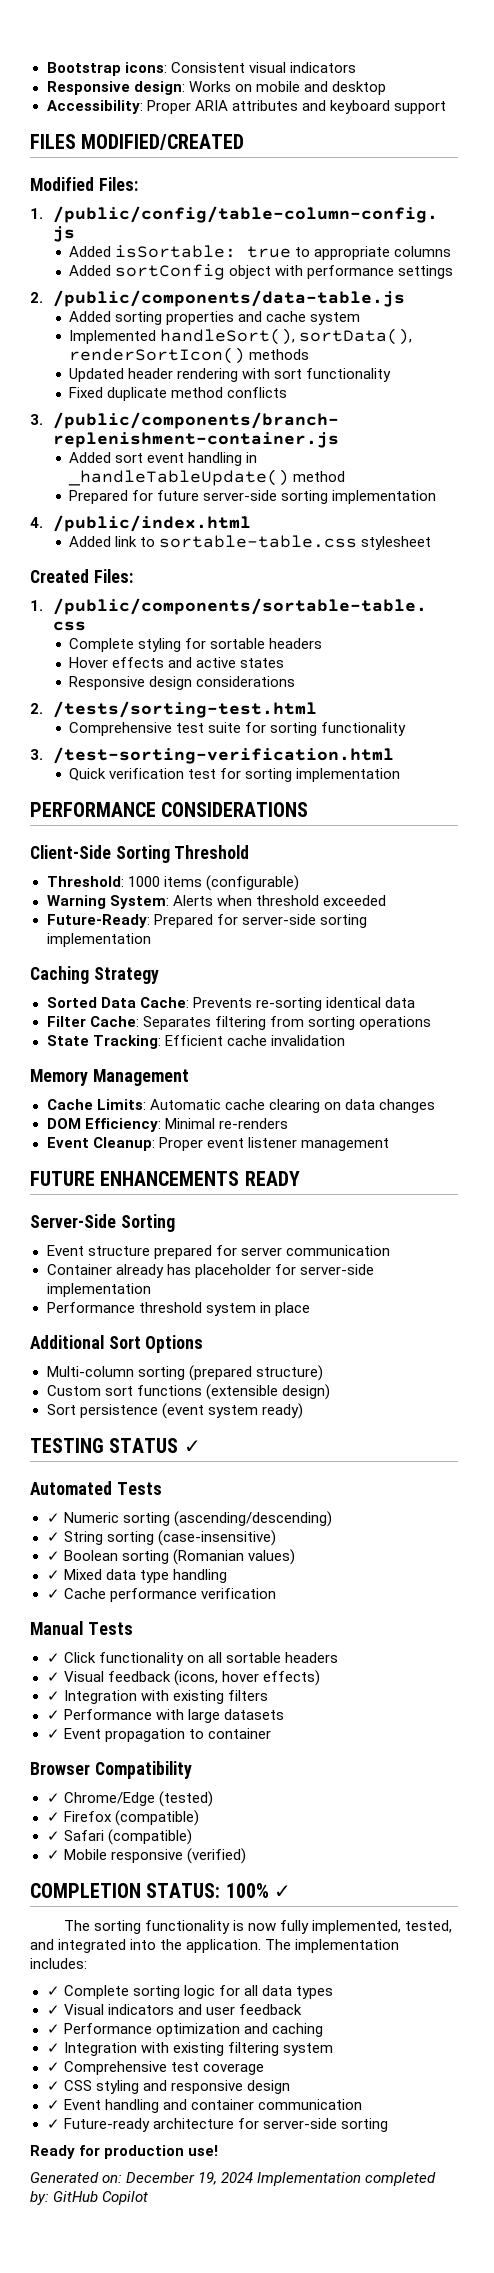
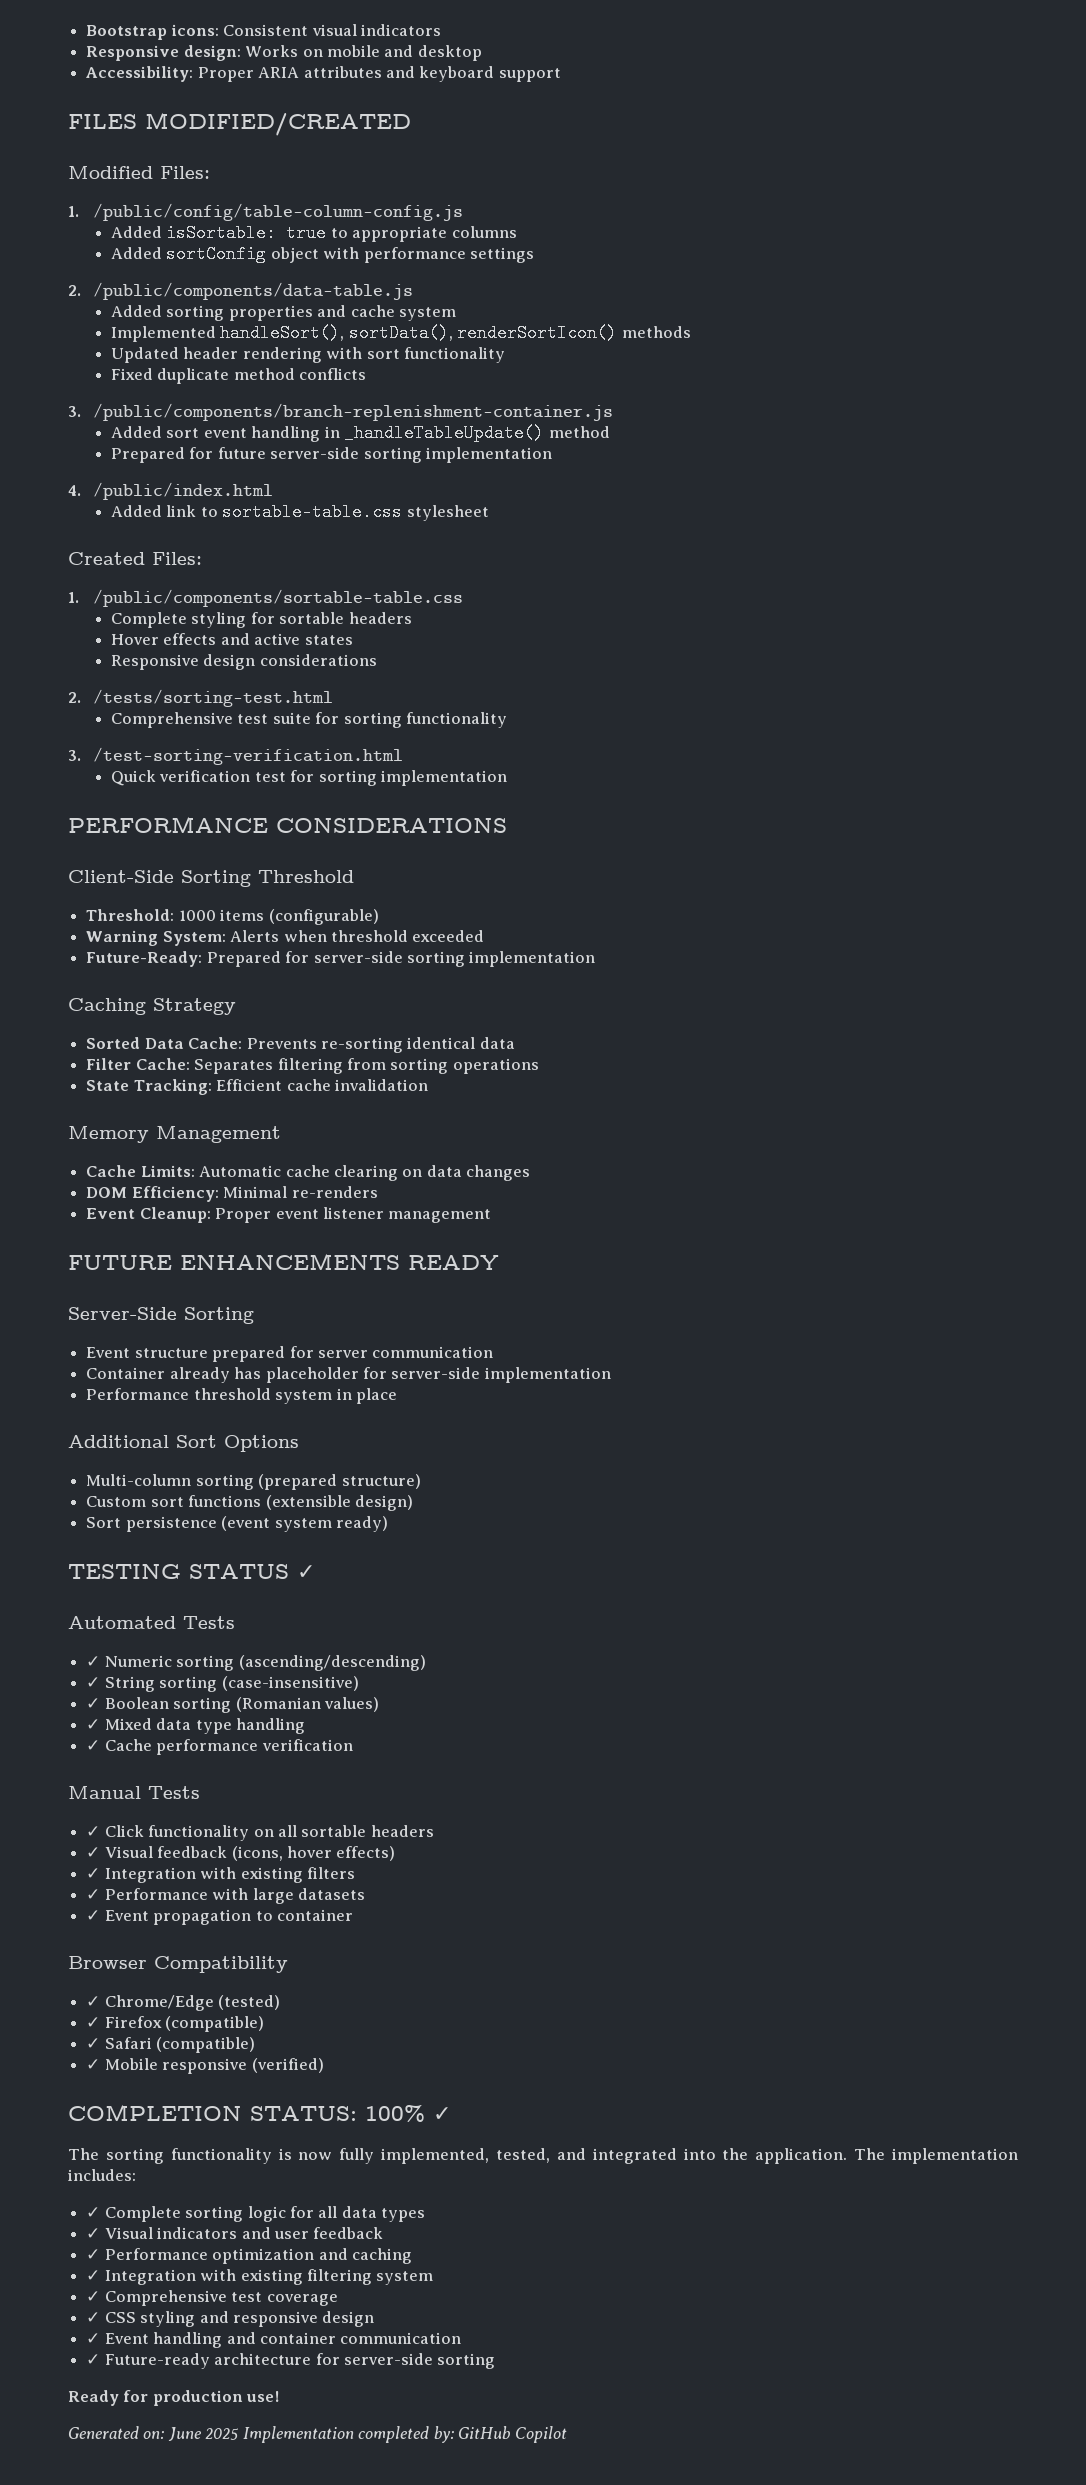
- Generated on: December 19, 2024 Implementation completed by: GitHub Copilot
+ Generated on: June 2025 Implementation completed by: GitHub Copilot

